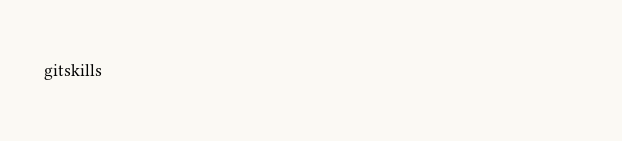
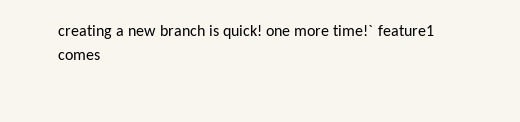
- gitskills
+ creating a new branch is quick! one more time!` feature1 comes

